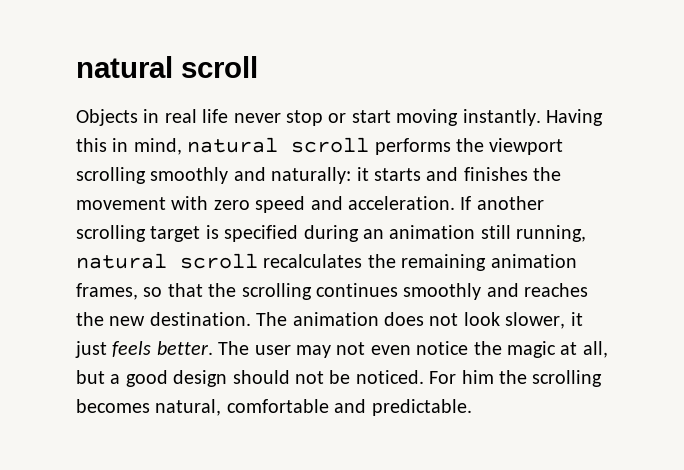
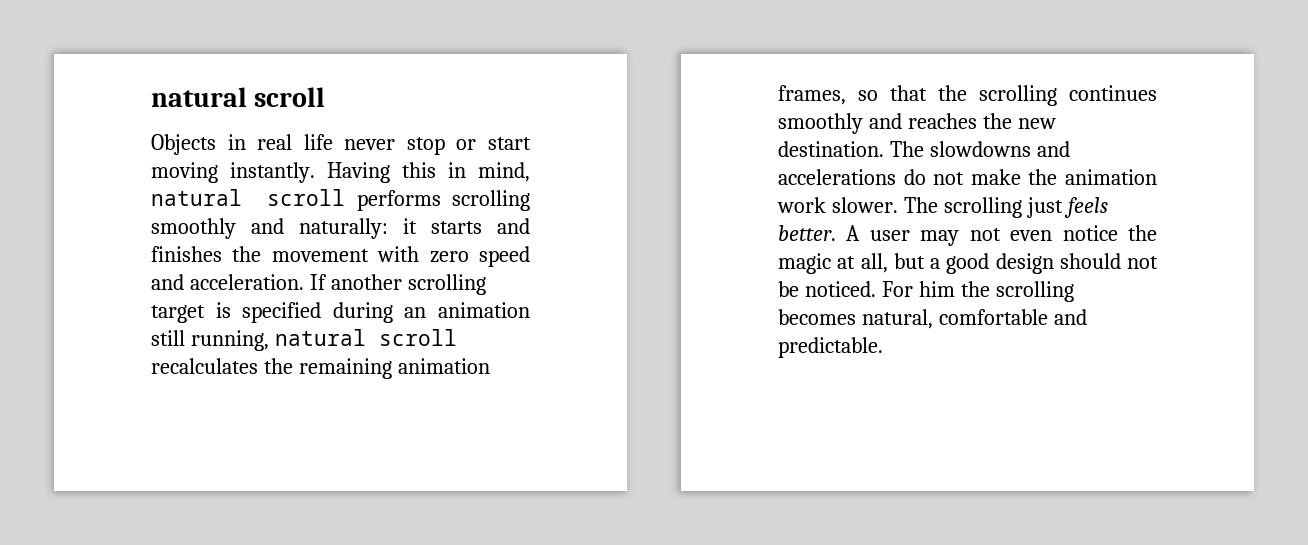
- Having this in mind, natural scroll performs the viewport scrolling smoothly and naturally: it starts and finishes the movement with zero speed and acceleration.
+ Having this in mind, natural scroll performs scrolling smoothly and naturally: it starts and finishes the movement with zero speed and acceleration.
- The animation does not look slower, it just feels better.
+ The slowdowns and accelerations do not make the animation work slower. The scrolling just feels better.
- The user may not even notice the magic at all, but a good design should not be noticed.
+ A user may not even notice the magic at all, but a good design should not be noticed.

